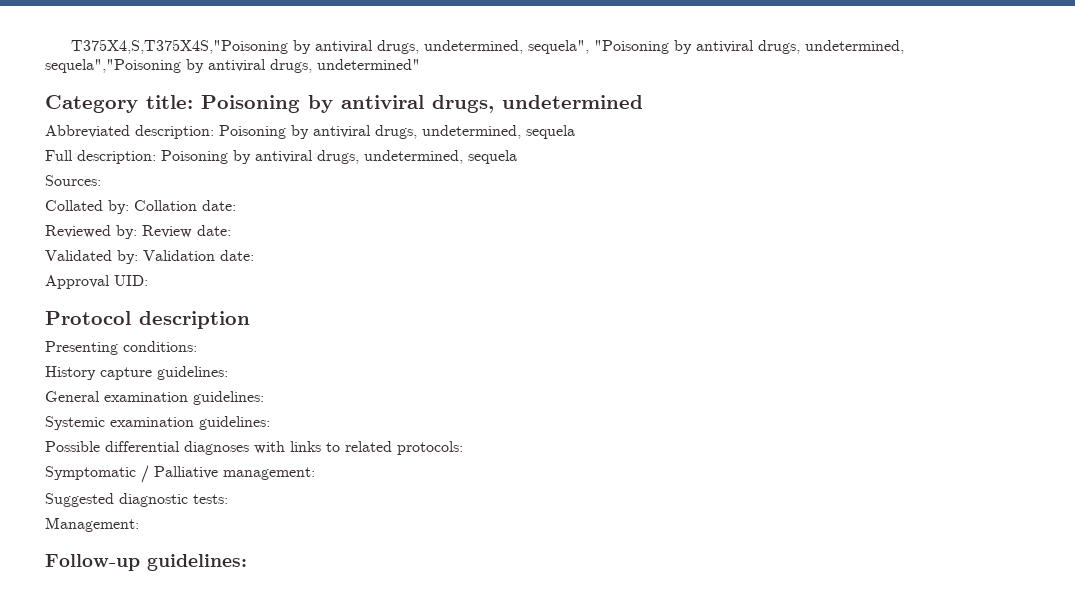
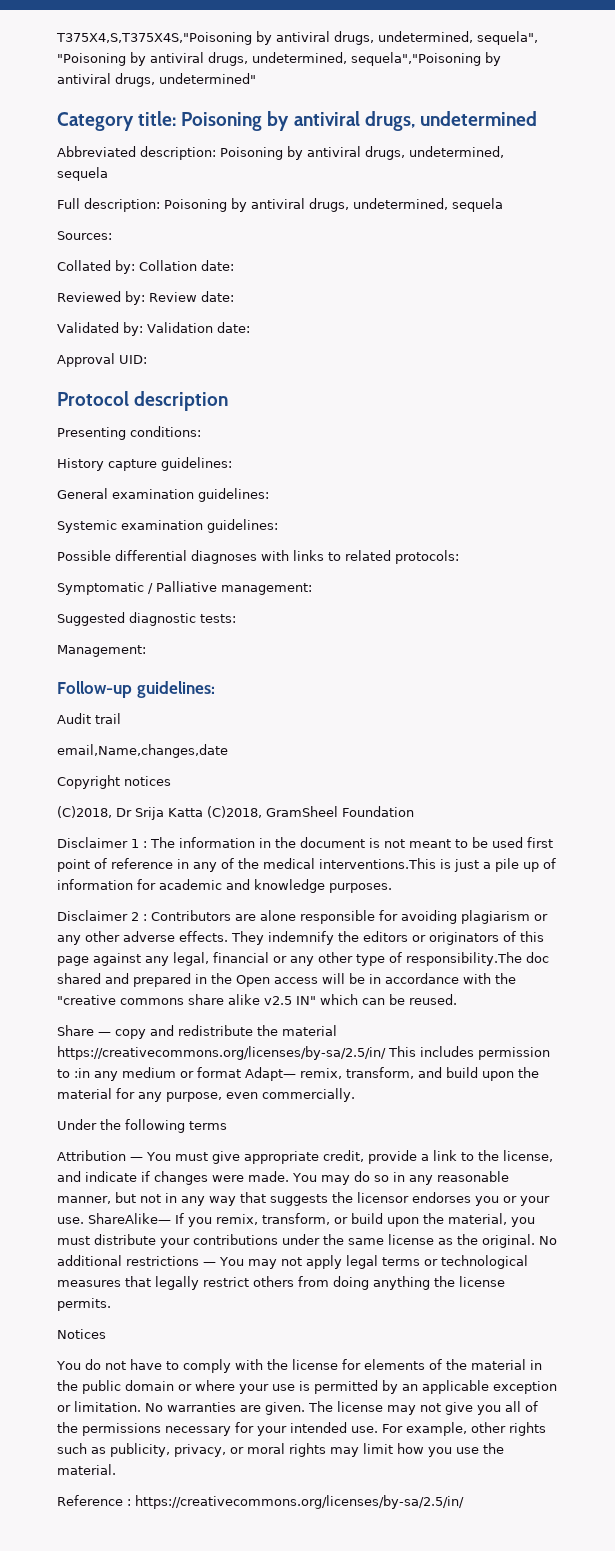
+ Audit trail
+ email,Name,changes,date
+ Copyright notices
+ (C)2018, Dr Srija Katta (C)2018, GramSheel Foundation
+ Disclaimer 1 : The information in the document is not meant to be used first point of reference in any of the medical interventions.This is just a pile up of information for academic and knowledge purposes.
+ Disclaimer 2 : Contributors are alone responsible for avoiding plagiarism or any other adverse effects. They indemnify the editors or originators of this page against any legal, financial or any other type of responsibility.The doc shared and prepared in the Open access will be in accordance with the "creative commons share alike v2.5 IN" which can be reused.
+ Share — copy and redistribute the material https://creativecommons.org/licenses/by-sa/2.5/in/ This includes permission to :in any medium or format Adapt— remix, transform, and build upon the material for any purpose, even commercially.
+ Under the following terms
+ Attribution — You must give appropriate credit, provide a link to the license, and indicate if changes were made. You may do so in any reasonable manner, but not in any way that suggests the licensor endorses you or your use. ShareAlike— If you remix, transform, or build upon the material, you must distribute your contributions under the same license as the original. No additional restrictions — You may not apply legal terms or technological measures that legally restrict others from doing anything the license permits.
+ Notices
+ You do not have to comply with the license for elements of the material in the public domain or where your use is permitted by an applicable exception or limitation. No warranties are given. The license may not give you all of the permissions necessary for your intended use. For example, other rights such as publicity, privacy, or moral rights may limit how you use the material.
+ Reference : https://creativecommons.org/licenses/by-sa/2.5/in/

